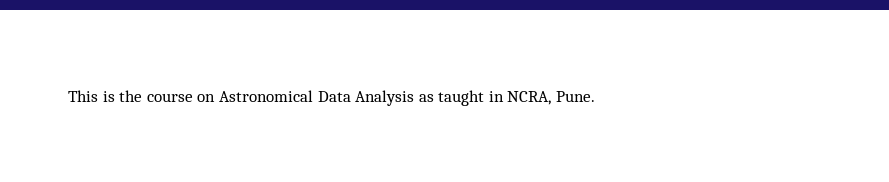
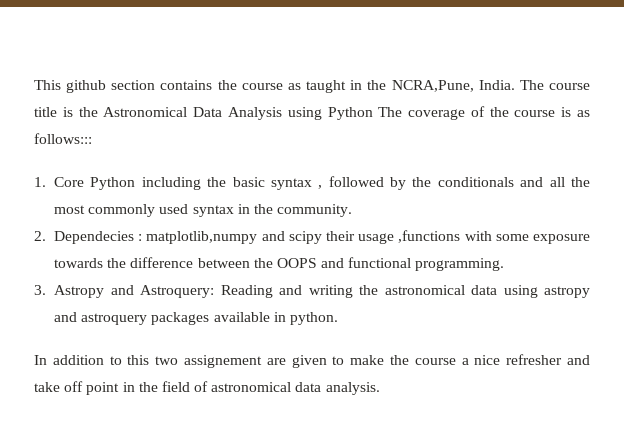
- This is the course on Astronomical Data Analysis as taught in NCRA, Pune.
+ This github section contains the course as taught in the NCRA,Pune, India. The course title is the Astronomical Data Analysis using Python The coverage of the course is as follows:::
+ 1. Core Python including the basic syntax , followed by the conditionals and all the most commonly used syntax in the community.
+ 2. Dependecies : matplotlib,numpy and scipy their usage ,functions with some exposure towards the difference between the OOPS and functional programming.
+ 3. Astropy and Astroquery: Reading and writing the astronomical data using astropy and astroquery packages available in python.
+ In addition to this two assignement are given to make the course a nice refresher and take off point in the field of astronomical data analysis.

